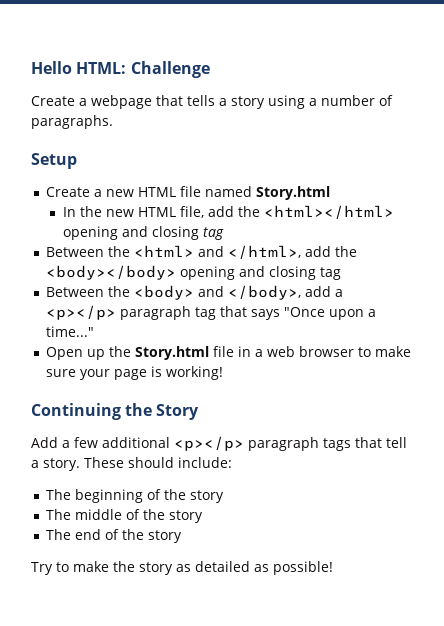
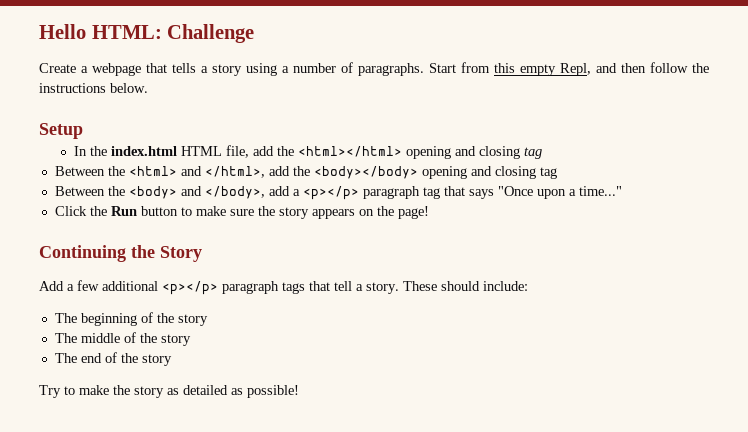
- Create a webpage that tells a story using a number of paragraphs.
+ Create a webpage that tells a story using a number of paragraphs. Start from this empty Repl, and then follow the instructions below.
  Setup
- Create a new HTML file named Story.html
- In the new HTML file, add the <html></html> opening and closing tag
+ In the index.html HTML file, add the <html></html> opening and closing tag
- Open up the Story.html file in a web browser to make sure your page is working!
+ Click the Run button to make sure the story appears on the page!

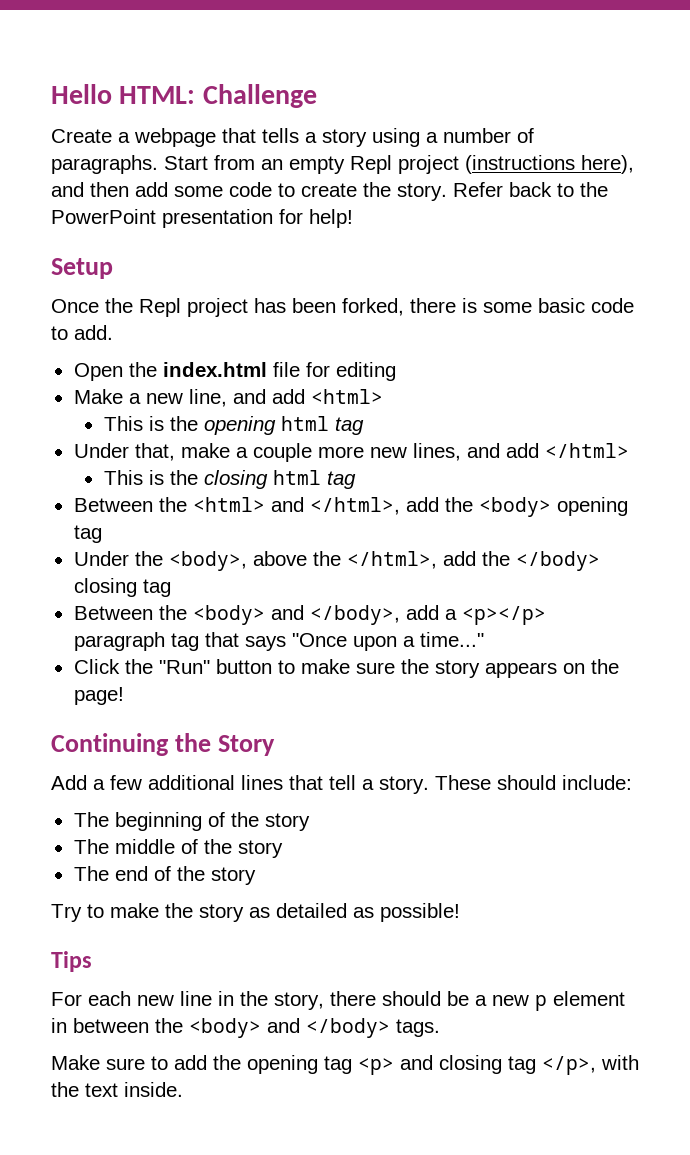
- Start from this empty Repl, and then follow the instructions below.
+ Start from an empty Repl project (instructions here), and then add some code to create the story. Refer back to the PowerPoint presentation for help!
  Setup
- In the index.html HTML file, add the <html></html> opening and closing tag
+ Once the Repl project has been forked, there is some basic code to add.
+ Open the index.html file for editing
+ Make a new line, and add <html>
+ This is the opening html tag
+ Under that, make a couple more new lines, and add </html>
+ This is the closing html tag
- Between the <html> and </html>, add the <body></body> opening and closing tag
+ Between the <html> and </html>, add the <body> opening tag
+ Under the <body>, above the </html>, add the </body> closing tag
- Click the Run button to make sure the story appears on the page!
+ Click the "Run" button to make sure the story appears on the page!
- Add a few additional <p></p> paragraph tags that tell a story.
+ Add a few additional lines that tell a story.
+ Tips
+ For each new line in the story, there should be a new p element in between the <body> and </body> tags.
+ Make sure to add the opening tag <p> and closing tag </p>, with the text inside.

